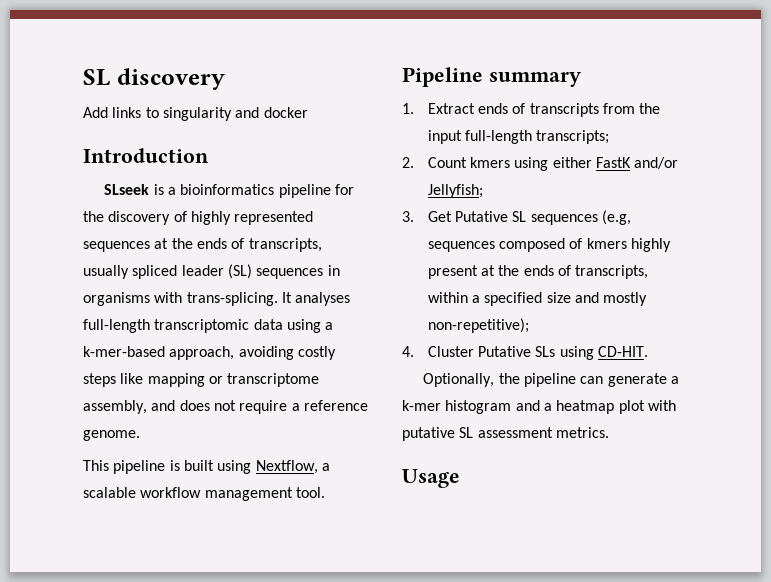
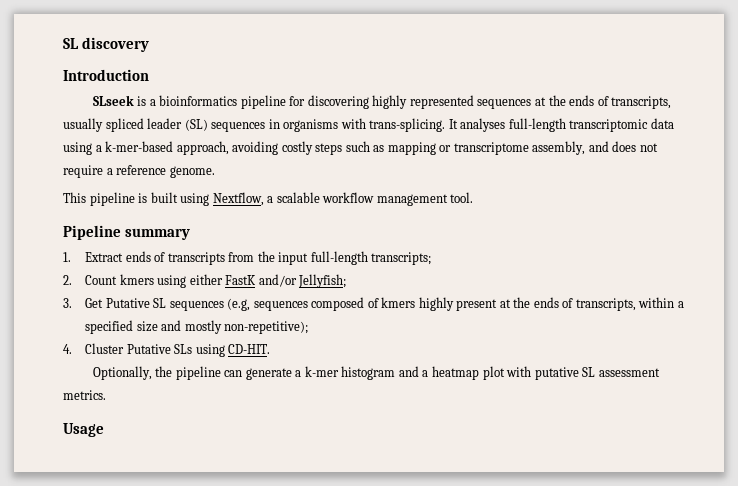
- Add links to singularity and docker
- SLseek is a bioinformatics pipeline for the discovery of highly represented sequences at the ends of transcripts, usually spliced leader (SL) sequences in organisms with trans-splicing.
+ SLseek is a bioinformatics pipeline for discovering highly represented sequences at the ends of transcripts, usually spliced leader (SL) sequences in organisms with trans-splicing.
- It analyses full-length transcriptomic data using a k-mer-based approach, avoiding costly steps like mapping or transcriptome assembly, and does not require a reference genome.
+ It analyses full-length transcriptomic data using a k-mer-based approach, avoiding costly steps such as mapping or transcriptome assembly, and does not require a reference genome.

